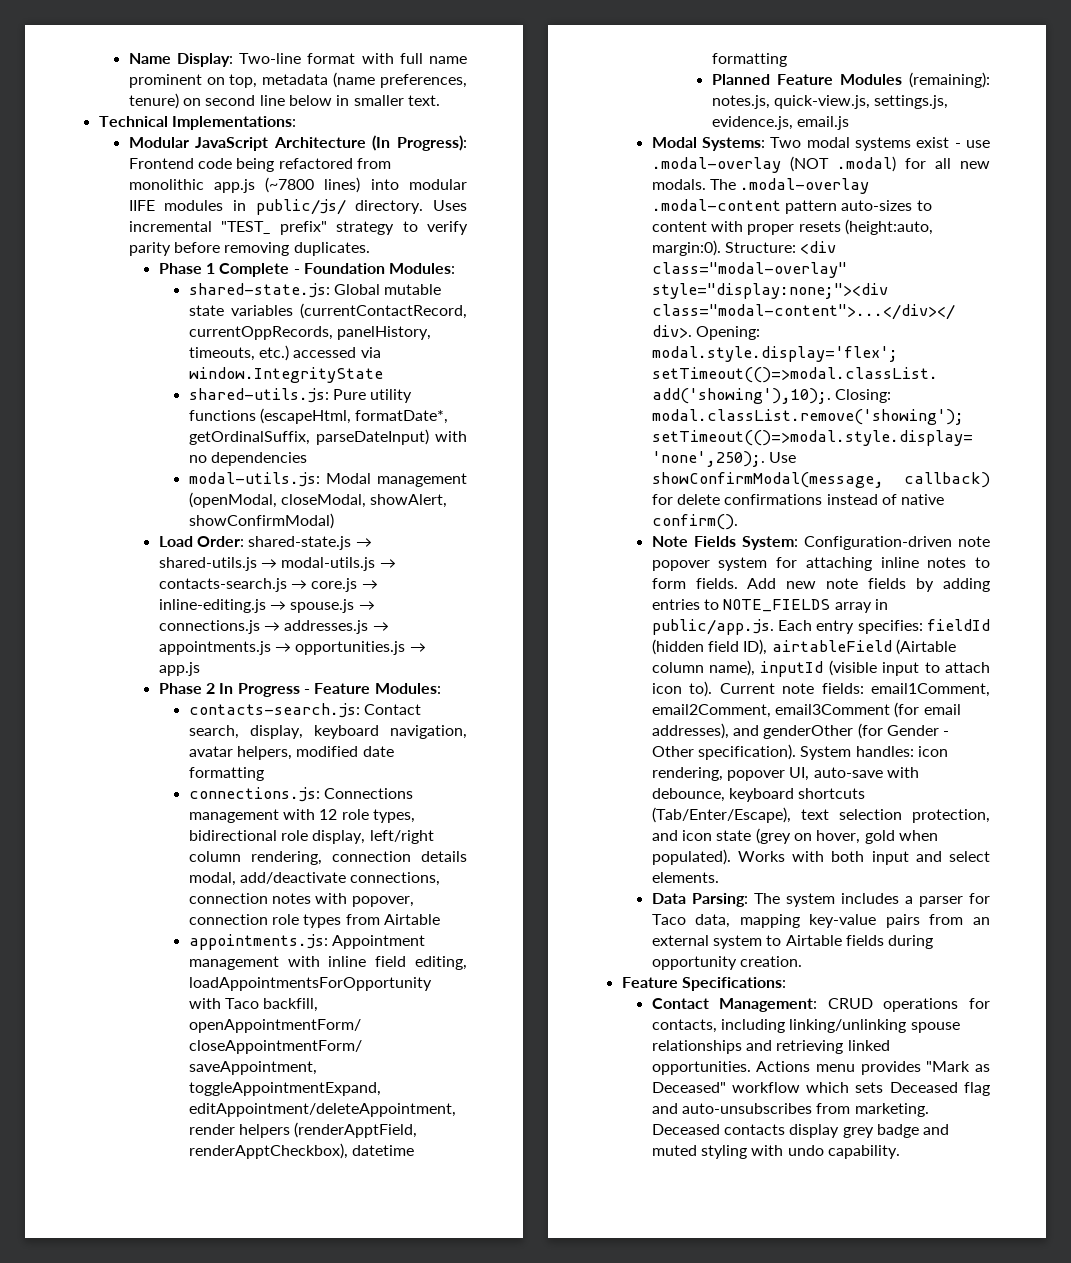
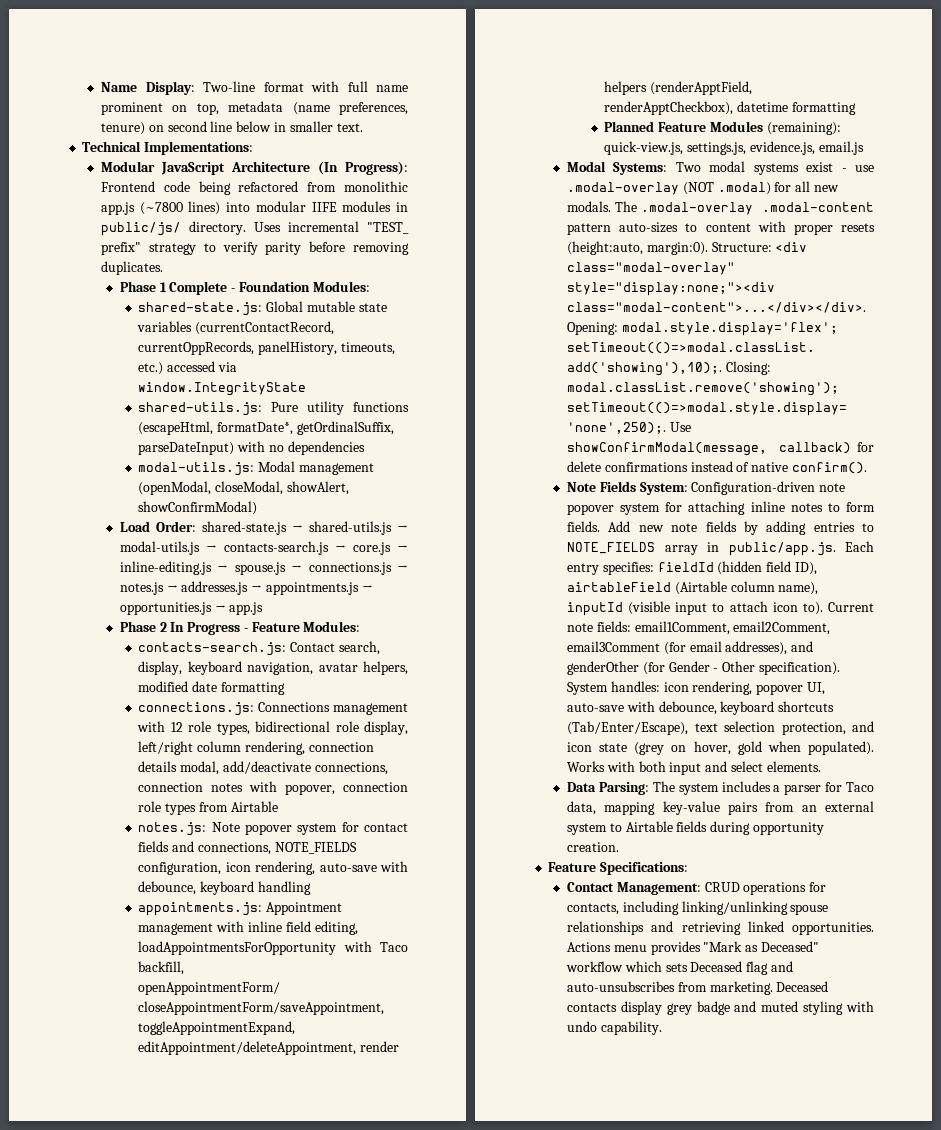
- Load Order: shared-state.js → shared-utils.js → modal-utils.js → contacts-search.js → core.js → inline-editing.js → spouse.js → connections.js → addresses.js → appointments.js → opportunities.js → app.js
+ Load Order: shared-state.js → shared-utils.js → modal-utils.js → contacts-search.js → core.js → inline-editing.js → spouse.js → connections.js → notes.js → addresses.js → appointments.js → opportunities.js → app.js
+ notes.js: Note popover system for contact fields and connections, NOTE_FIELDS configuration, icon rendering, auto-save with debounce, keyboard handling
- Planned Feature Modules (remaining): notes.js, quick-view.js, settings.js, evidence.js, email.js
+ Planned Feature Modules (remaining): quick-view.js, settings.js, evidence.js, email.js

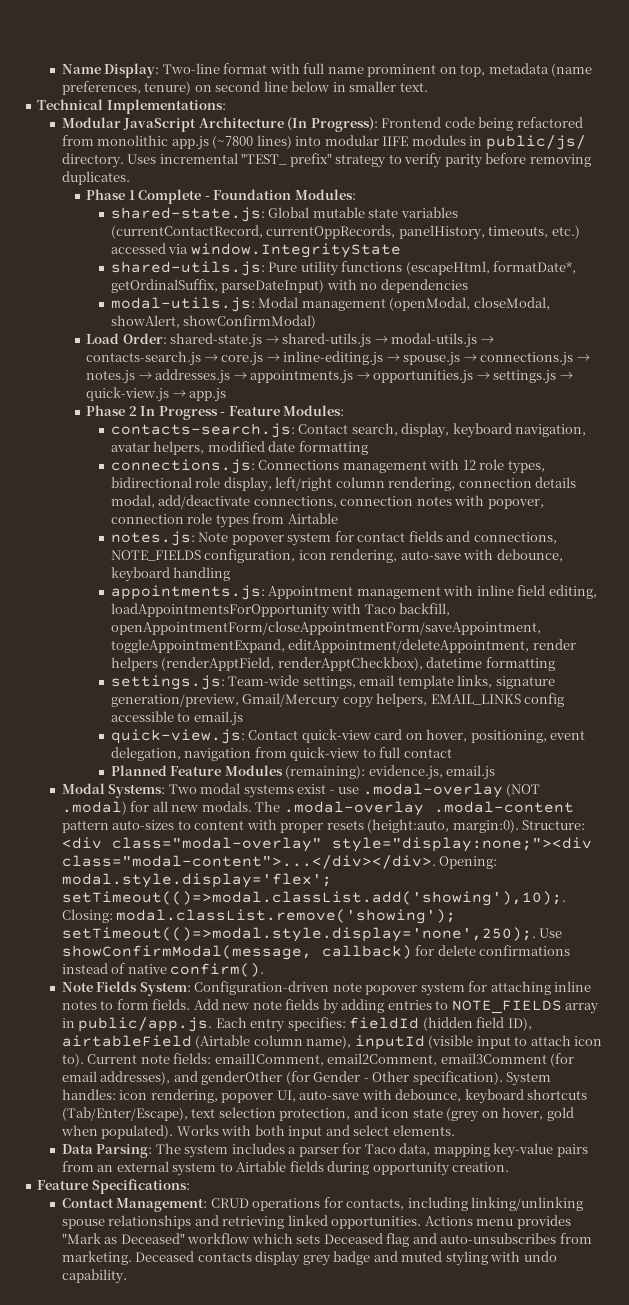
- Load Order: shared-state.js → shared-utils.js → modal-utils.js → contacts-search.js → core.js → inline-editing.js → spouse.js → connections.js → notes.js → addresses.js → appointments.js → opportunities.js → app.js
+ Load Order: shared-state.js → shared-utils.js → modal-utils.js → contacts-search.js → core.js → inline-editing.js → spouse.js → connections.js → notes.js → addresses.js → appointments.js → opportunities.js → settings.js → quick-view.js → app.js
+ settings.js: Team-wide settings, email template links, signature generation/preview, Gmail/Mercury copy helpers, EMAIL_LINKS config accessible to email.js
+ quick-view.js: Contact quick-view card on hover, positioning, event delegation, navigation from quick-view to full contact
- Planned Feature Modules (remaining): quick-view.js, settings.js, evidence.js, email.js
+ Planned Feature Modules (remaining): evidence.js, email.js

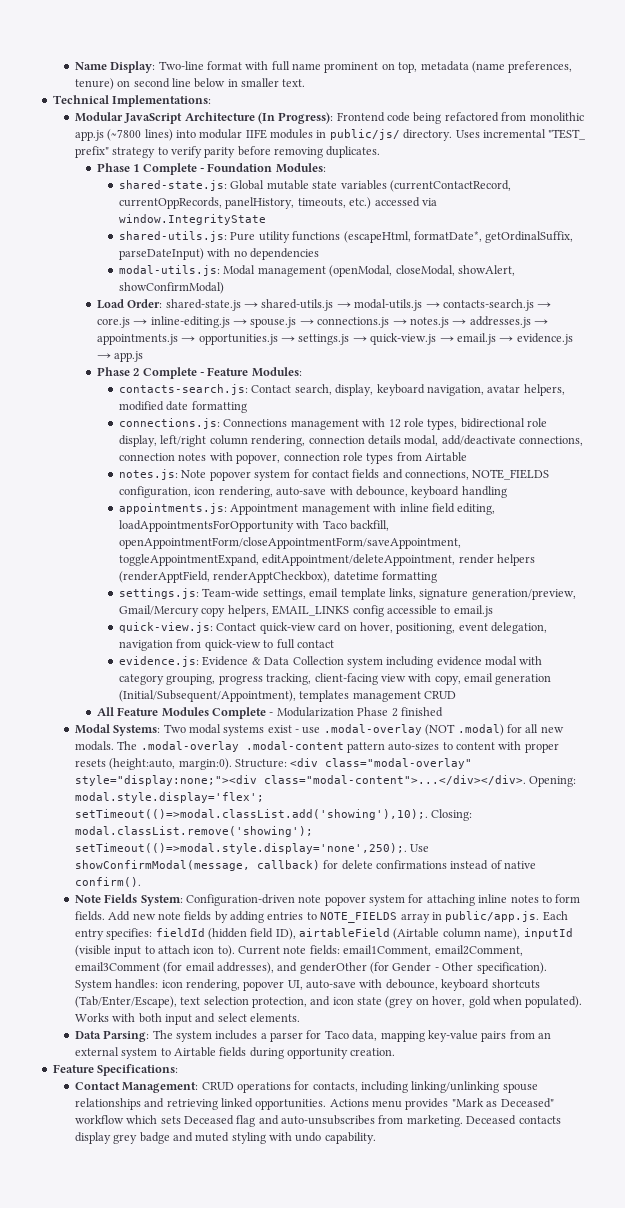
- Load Order: shared-state.js → shared-utils.js → modal-utils.js → contacts-search.js → core.js → inline-editing.js → spouse.js → connections.js → notes.js → addresses.js → appointments.js → opportunities.js → settings.js → quick-view.js → app.js
+ Load Order: shared-state.js → shared-utils.js → modal-utils.js → contacts-search.js → core.js → inline-editing.js → spouse.js → connections.js → notes.js → addresses.js → appointments.js → opportunities.js → settings.js → quick-view.js → email.js → evidence.js → app.js
- Phase 2 In Progress - Feature Modules:
+ Phase 2 Complete - Feature Modules:
- Planned Feature Modules (remaining): evidence.js, email.js
+ evidence.js: Evidence & Data Collection system including evidence modal with category grouping, progress tracking, client-facing view with copy, email generation (Initial/Subsequent/Appointment), templates management CRUD
+ All Feature Modules Complete - Modularization Phase 2 finished

